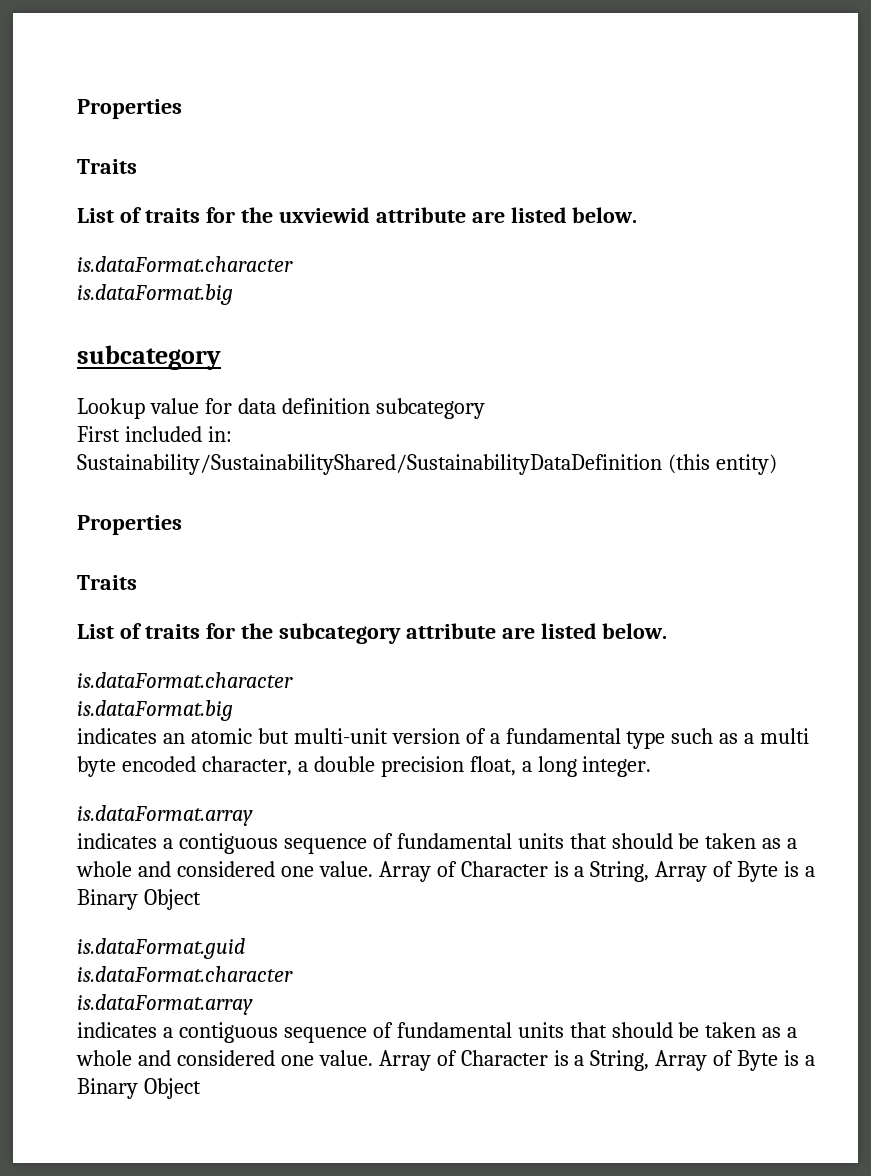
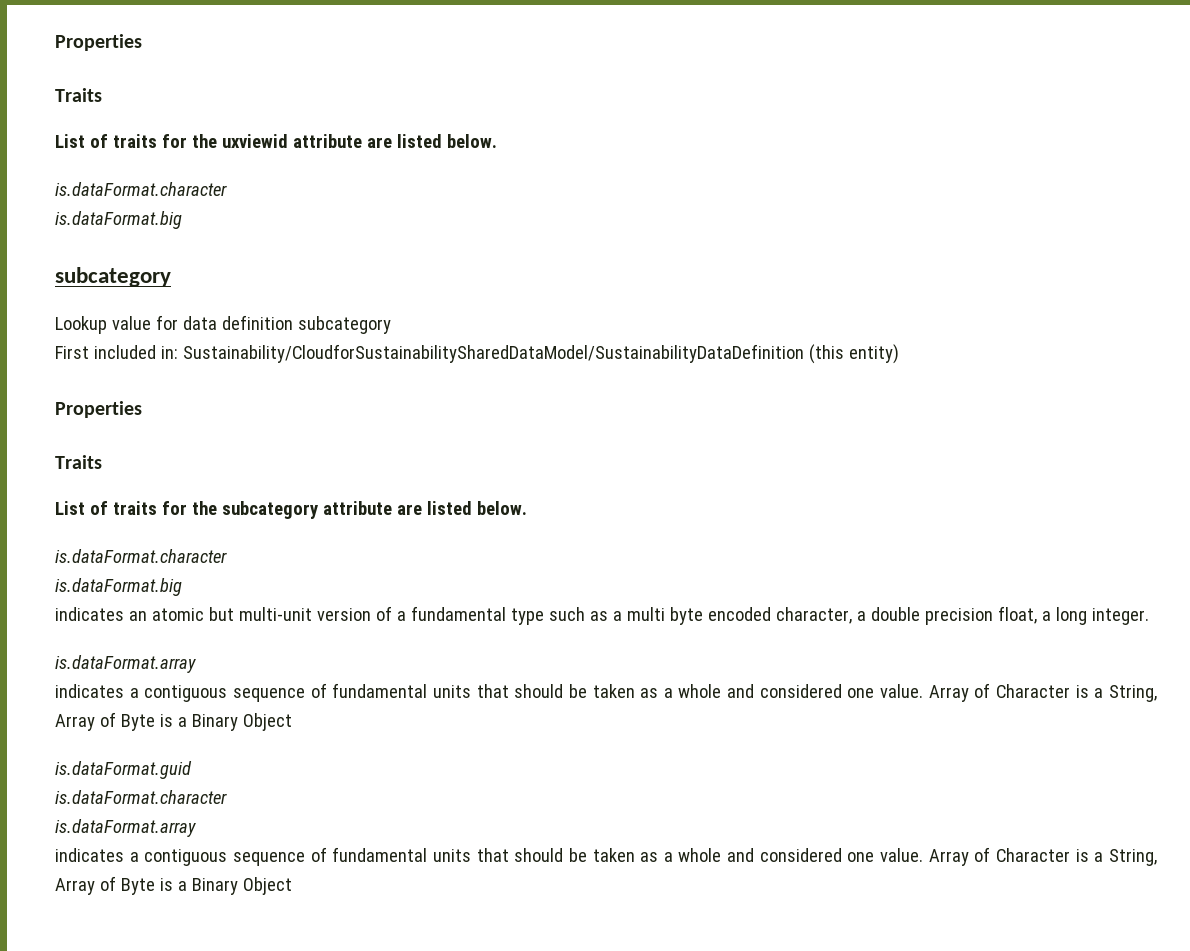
- First included in: Sustainability/SustainabilityShared/SustainabilityDataDefinition (this entity)
+ First included in: Sustainability/CloudforSustainabilitySharedDataModel/SustainabilityDataDefinition (this entity)

